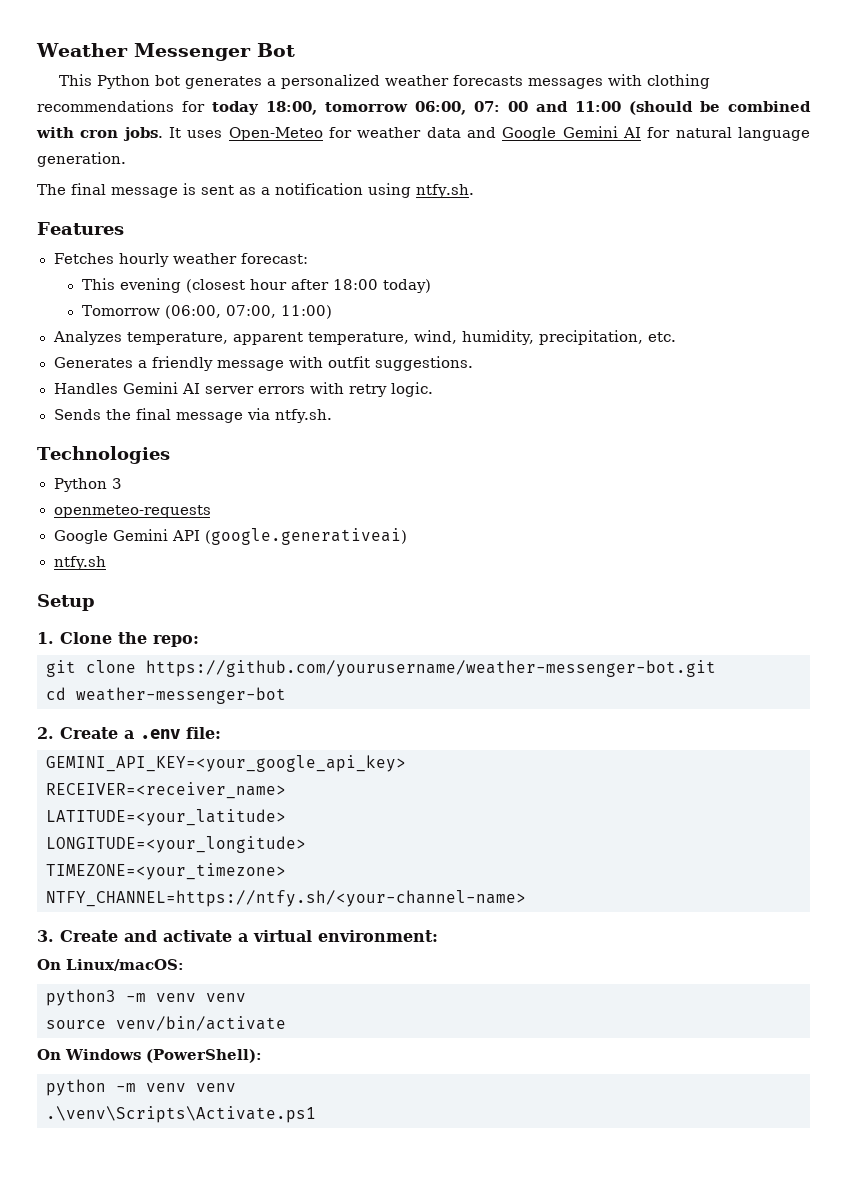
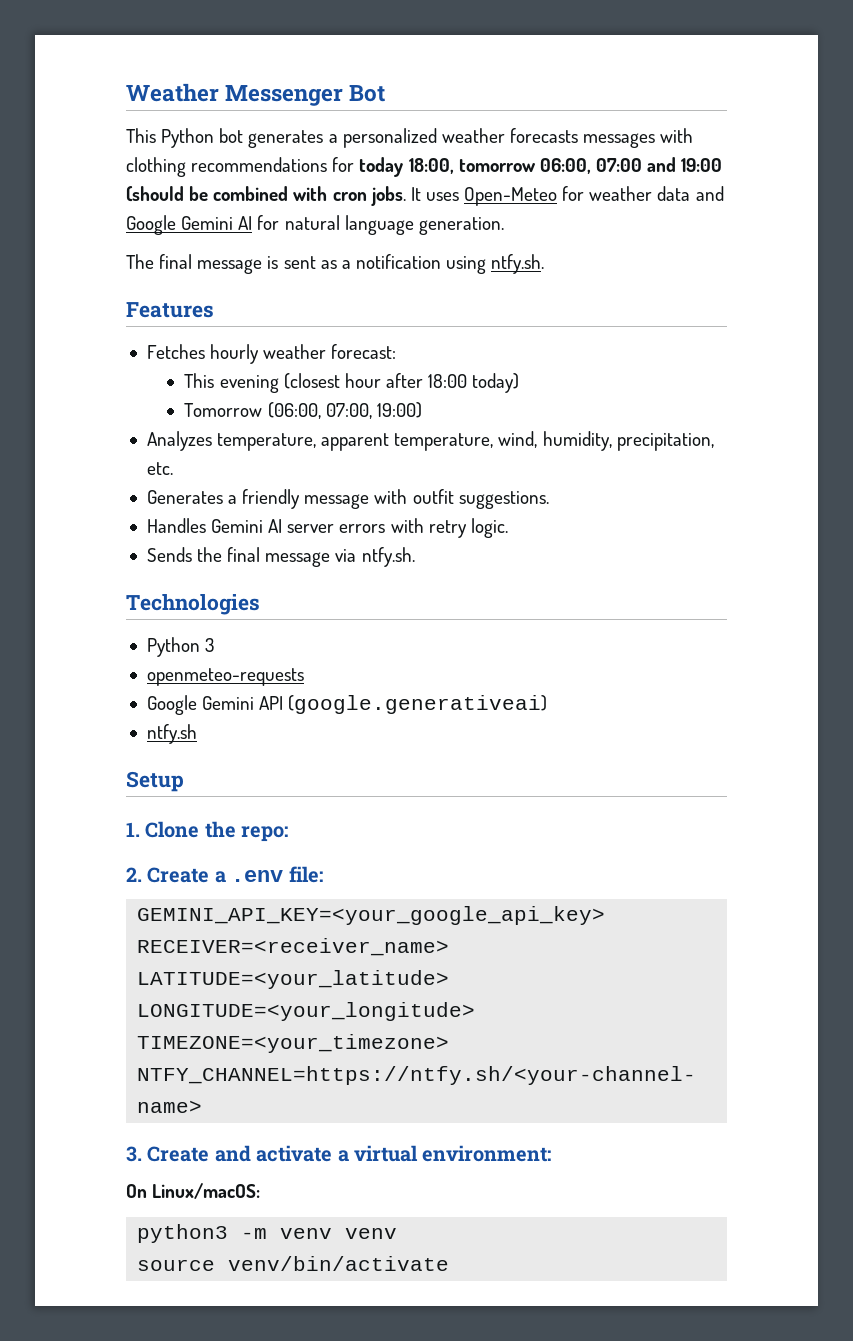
- This Python bot generates a personalized weather forecasts messages with clothing recommendations for today 18:00, tomorrow 06:00, 07: 00 and 11:00 (should be combined with cron jobs.
+ This Python bot generates a personalized weather forecasts messages with clothing recommendations for today 18:00, tomorrow 06:00, 07:00 and 19:00 (should be combined with cron jobs.
- Tomorrow (06:00, 07:00, 11:00)
+ Tomorrow (06:00, 07:00, 19:00)
- git clone https://github.com/yourusername/weather-messenger-bot.git
- cd weather-messenger-bot
- On Windows (PowerShell):
- python -m venv venv
- .\venv\Scripts\Activate.ps1

